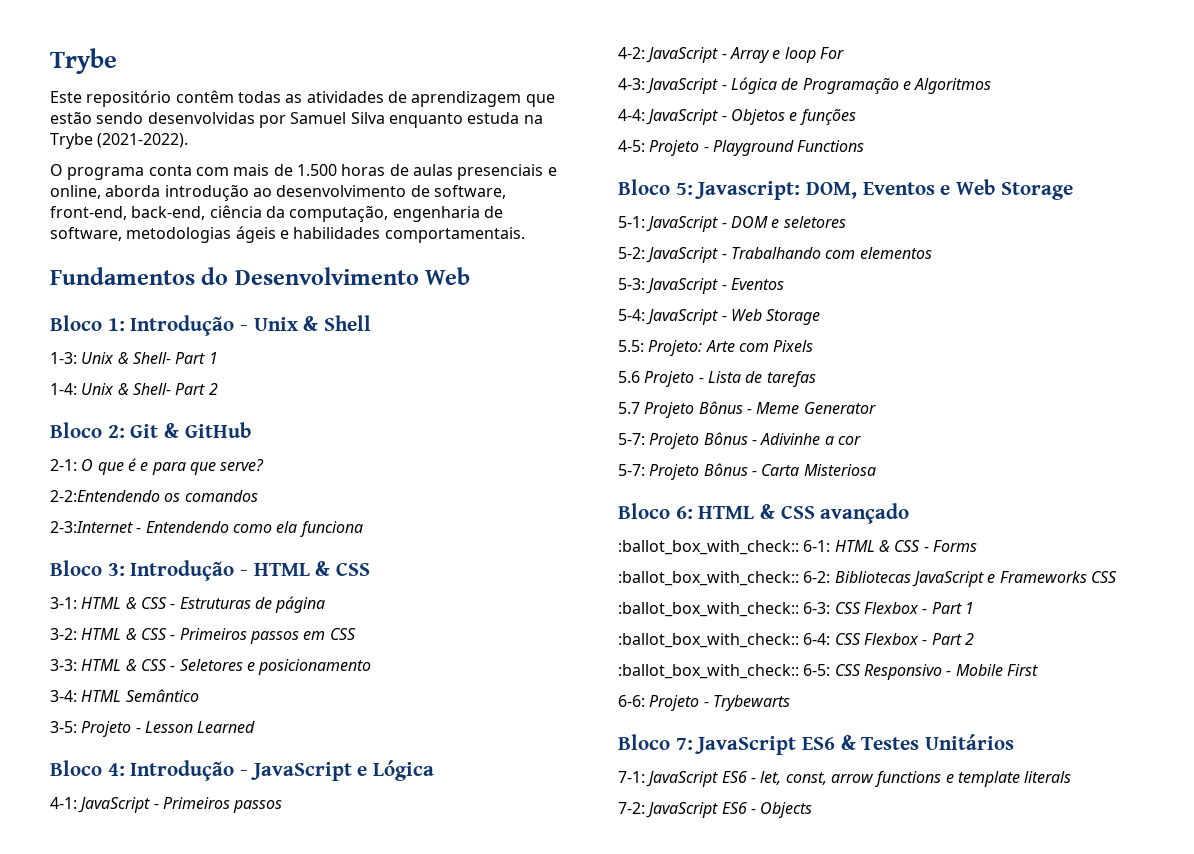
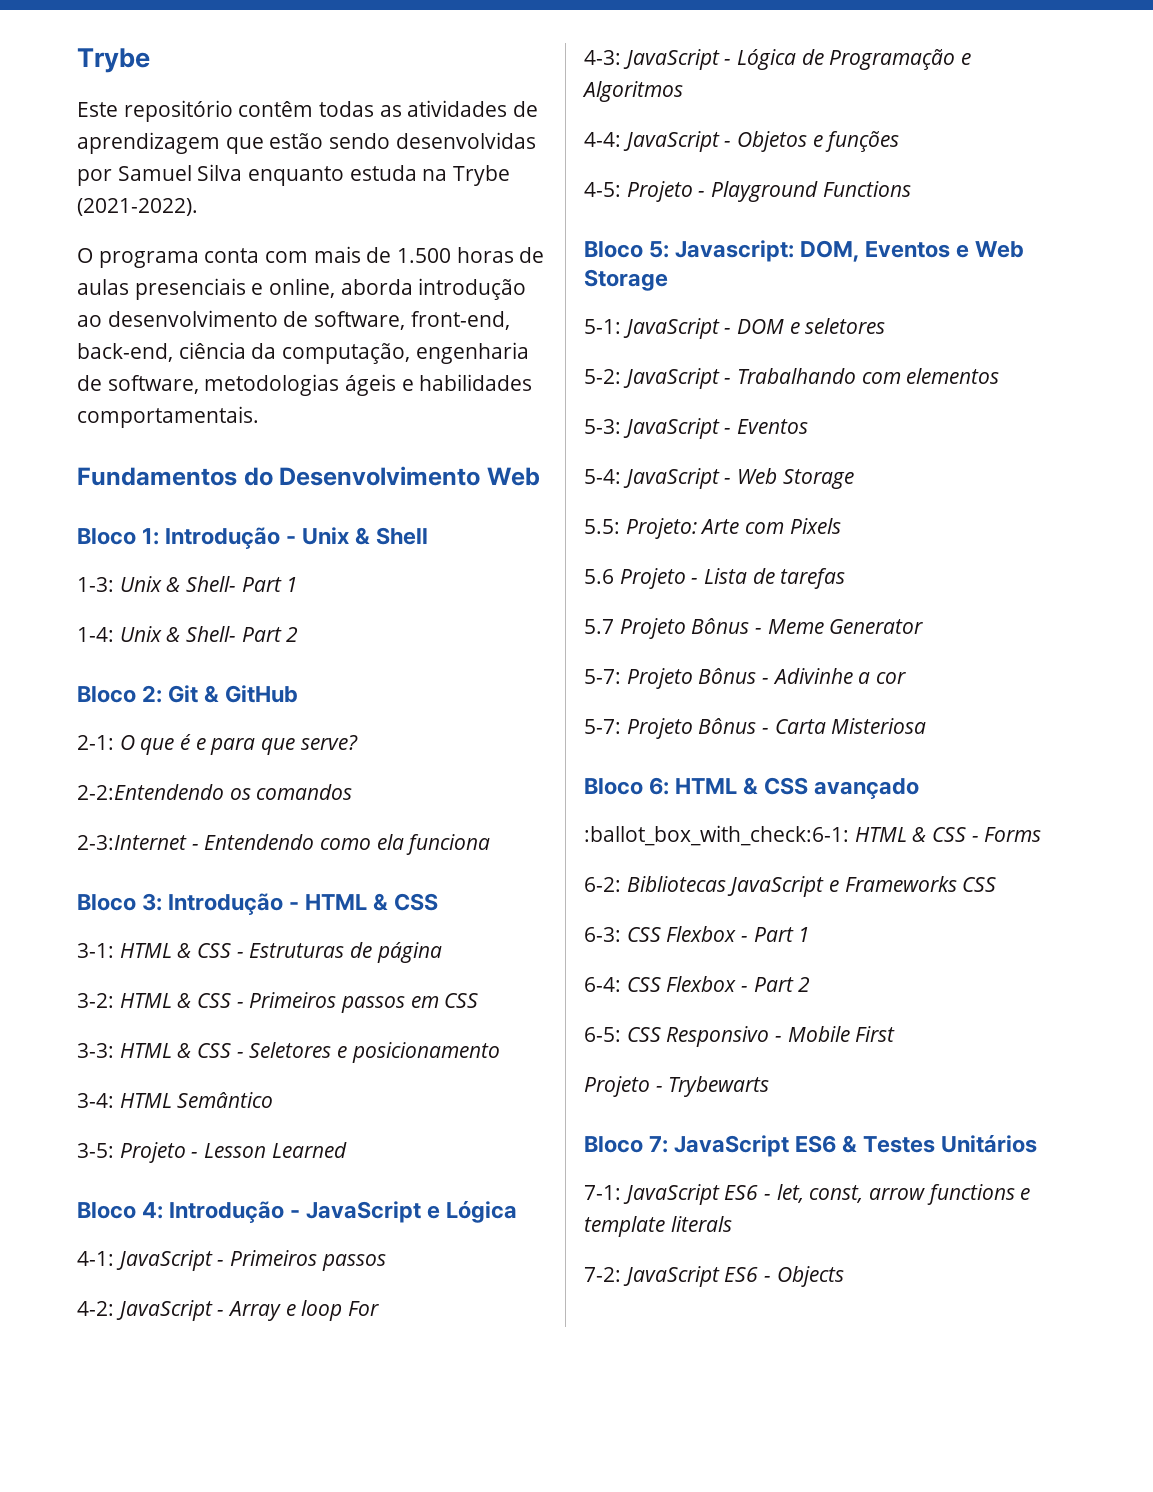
- :ballot_box_with_check:: 6-1: HTML & CSS - Forms
+ :ballot_box_with_check:6-1: HTML & CSS - Forms
- :ballot_box_with_check:: 6-2: Bibliotecas JavaScript e Frameworks CSS
+ 6-2: Bibliotecas JavaScript e Frameworks CSS
- :ballot_box_with_check:: 6-3: CSS Flexbox - Part 1
+ 6-3: CSS Flexbox - Part 1
- :ballot_box_with_check:: 6-4: CSS Flexbox - Part 2
+ 6-4: CSS Flexbox - Part 2
- :ballot_box_with_check:: 6-5: CSS Responsivo - Mobile First
+ 6-5: CSS Responsivo - Mobile First
- 6-6: Projeto - Trybewarts
+ Projeto - Trybewarts

